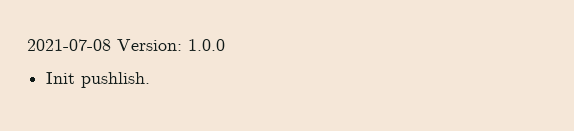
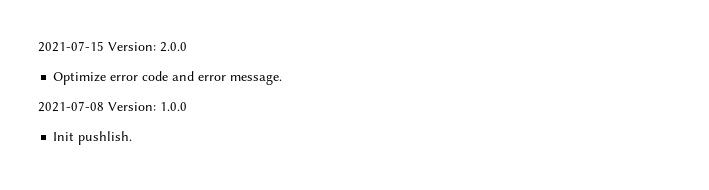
+ 2021-07-15 Version: 2.0.0
+ Optimize error code and error message.

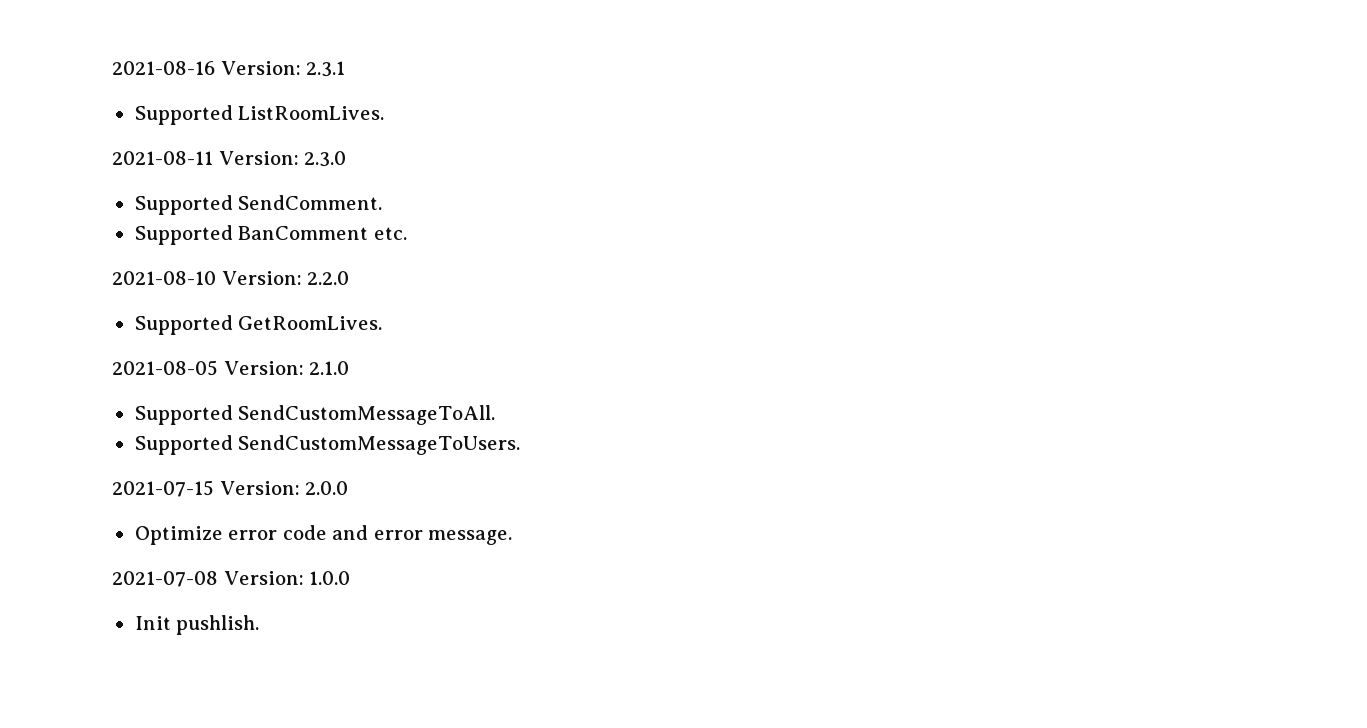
+ 2021-08-16 Version: 2.3.1
+ Supported ListRoomLives.
+ 2021-08-11 Version: 2.3.0
+ Supported SendComment.
+ Supported BanComment etc.
+ 2021-08-10 Version: 2.2.0
+ Supported GetRoomLives.
+ 2021-08-05 Version: 2.1.0
+ Supported SendCustomMessageToAll.
+ Supported SendCustomMessageToUsers.

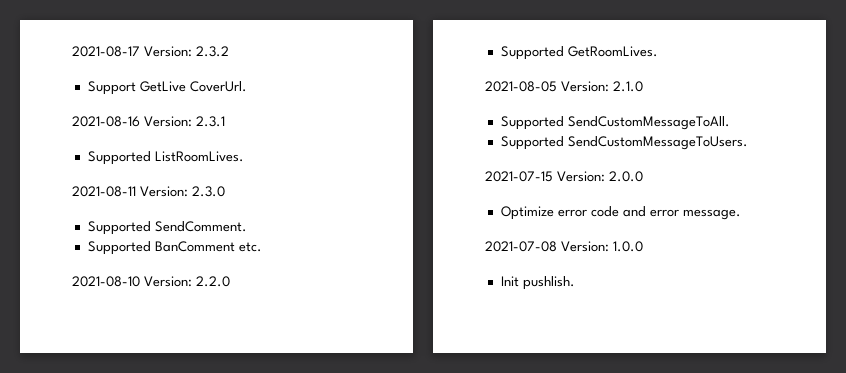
+ 2021-08-17 Version: 2.3.2
+ Support GetLive CoverUrl.

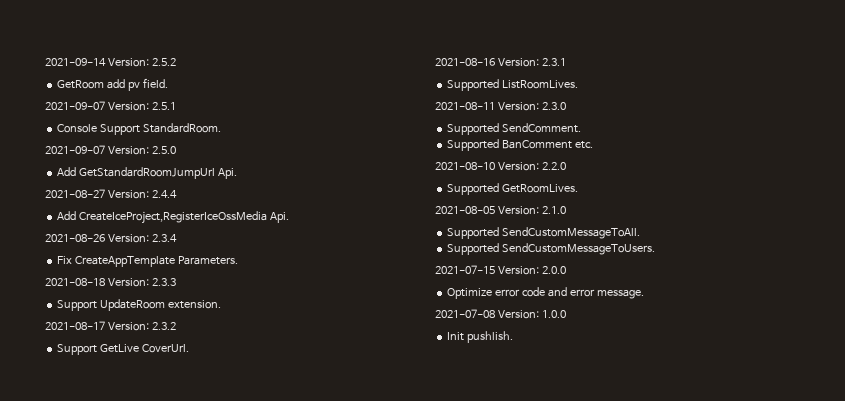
+ 2021-09-14 Version: 2.5.2
+ GetRoom add pv field.
+ 2021-09-07 Version: 2.5.1
+ Console Support StandardRoom.
+ 2021-09-07 Version: 2.5.0
+ Add GetStandardRoomJumpUrl Api.
+ 2021-08-27 Version: 2.4.4
+ Add CreateIceProject,RegisterIceOssMedia Api.
+ 2021-08-26 Version: 2.3.4
+ Fix CreateAppTemplate Parameters.
+ 2021-08-18 Version: 2.3.3
+ Support UpdateRoom extension.

